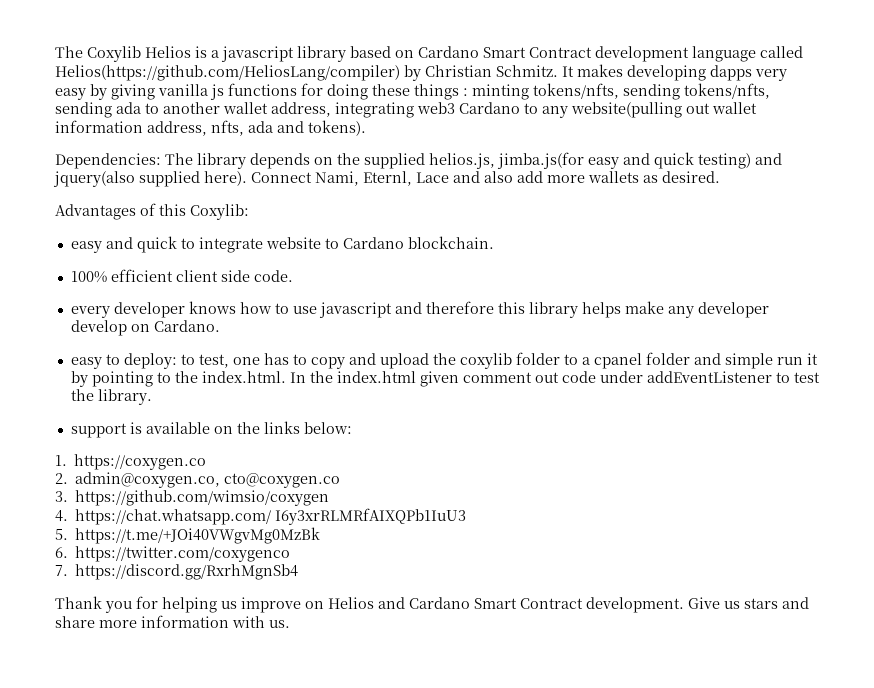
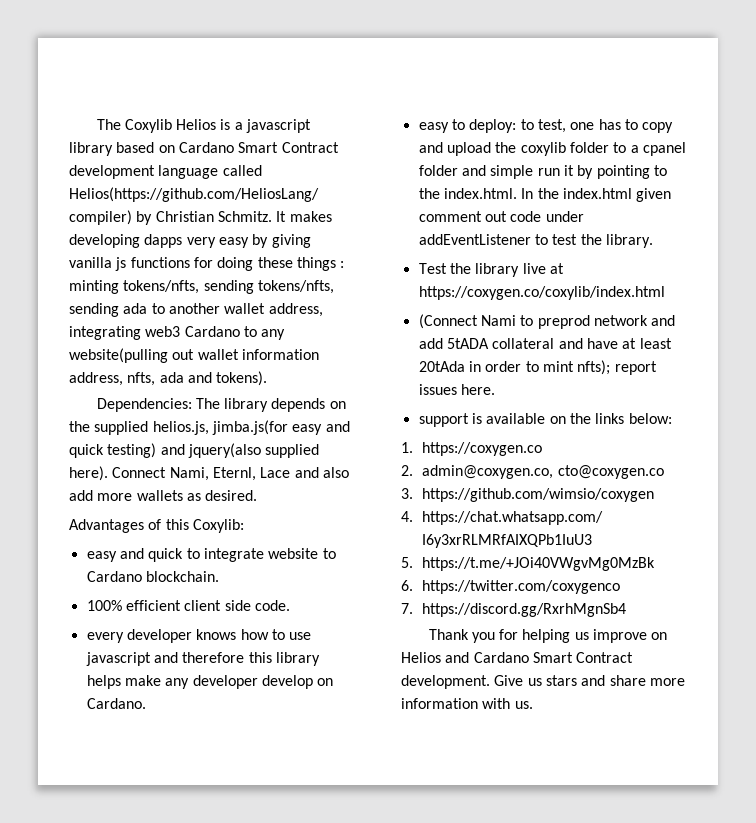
+ Test the library live at https://coxygen.co/coxylib/index.html
+ (Connect Nami to preprod network and add 5tADA collateral and have at least 20tAda in order to mint nfts); report issues here.

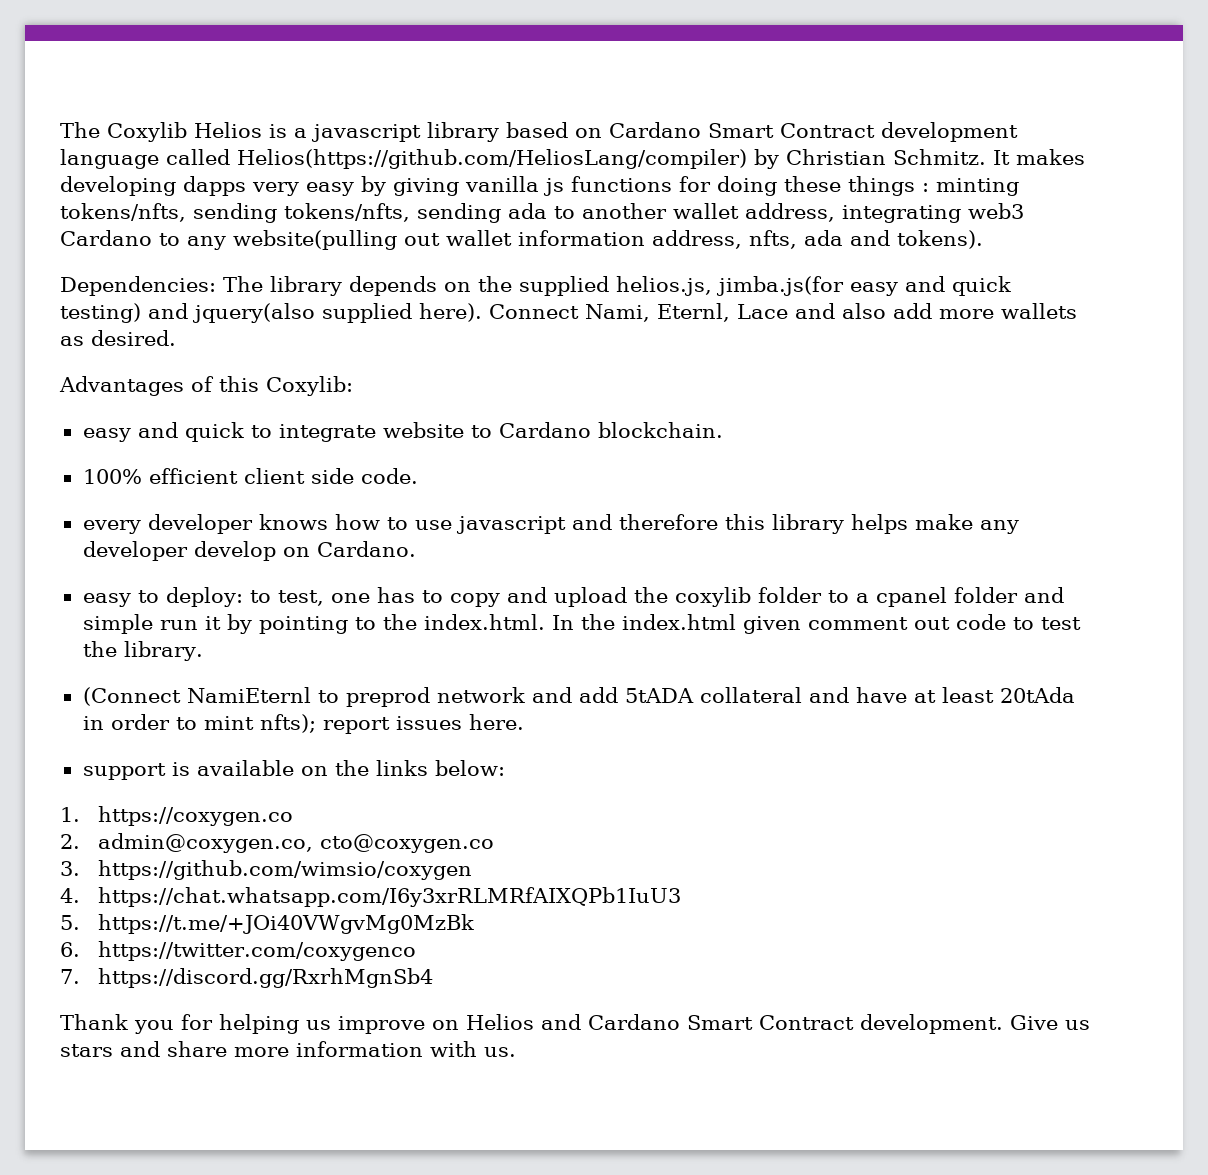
- easy to deploy: to test, one has to copy and upload the coxylib folder to a cpanel folder and simple run it by pointing to the index.html. In the index.html given comment out code under addEventListener to test the library.
+ easy to deploy: to test, one has to copy and upload the coxylib folder to a cpanel folder and simple run it by pointing to the index.html. In the index.html given comment out code to test the library.
- Test the library live at https://coxygen.co/coxylib/index.html
- (Connect Nami to preprod network and add 5tADA collateral and have at least 20tAda in order to mint nfts); report issues here.
+ (Connect NamiEternl to preprod network and add 5tADA collateral and have at least 20tAda in order to mint nfts); report issues here.
- 4. https://chat.whatsapp.com/ I6y3xrRLMRfAIXQPb1IuU3
+ 4. https://chat.whatsapp.com/I6y3xrRLMRfAIXQPb1IuU3

